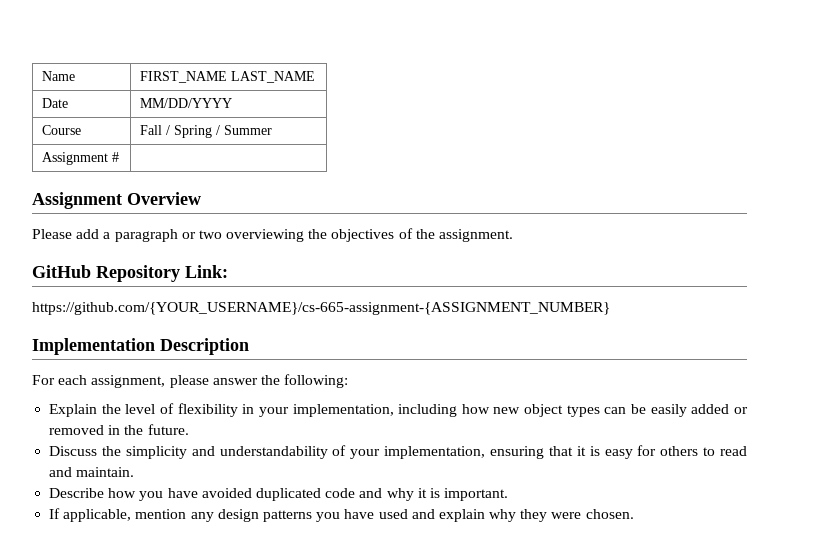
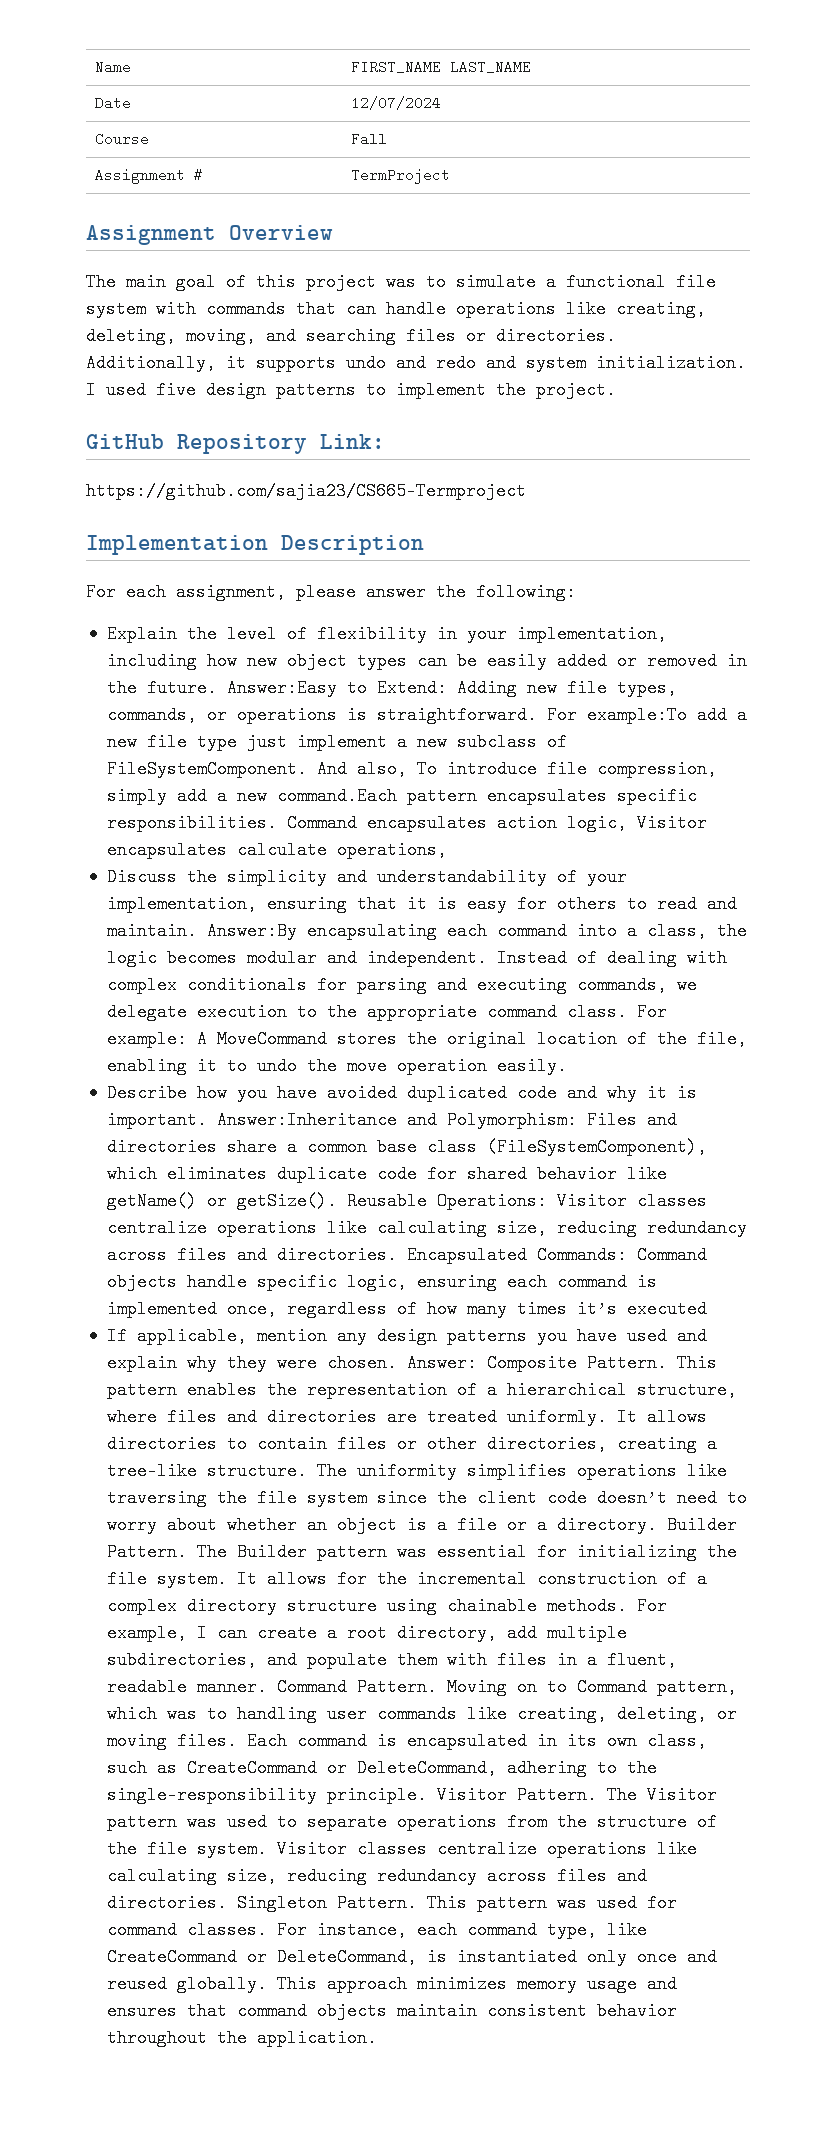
- Date | MM/DD/YYYY
+ Date | 12/07/2024
- Course | Fall / Spring / Summer
+ Course | Fall
- Assignment # |
+ Assignment # | TermProject
- Please add a paragraph or two overviewing the objectives of the assignment.
+ The main goal of this project was to simulate a functional file system with commands that can handle operations like creating, deleting, moving, and searching files or directories. Additionally, it supports undo and redo and system initialization. I used five design patterns to implement the project.
- https://github.com/{YOUR_USERNAME}/cs-665-assignment-{ASSIGNMENT_NUMBER}
+ https://github.com/sajia23/CS665-Termproject
+ Answer:Easy to Extend: Adding new file types, commands, or operations is straightforward. For example:To add a new file type just implement a new subclass of FileSystemComponent. And also, To introduce file compression, simply add a new command.Each pattern encapsulates specific responsibilities. Command encapsulates action logic, Visitor encapsulates calculate operations,
+ Answer:By encapsulating each command into a class, the logic becomes modular and independent. Instead of dealing with complex conditionals for parsing and executing commands, we delegate execution to the appropriate command class. For example: A MoveCommand stores the original location of the file, enabling it to undo the move operation easily.
+ Answer:Inheritance and Polymorphism: Files and directories share a common base class (FileSystemComponent), which eliminates duplicate code for shared behavior like getName() or getSize(). Reusable Operations: Visitor classes centralize operations like calculating size, reducing redundancy across files and directories. Encapsulated Commands: Command objects handle specific logic, ensuring each command is implemented once, regardless of how many times it’s executed
+ Answer: Composite Pattern. This pattern enables the representation of a hierarchical structure, where files and directories are treated uniformly. It allows directories to contain files or other directories, creating a tree-like structure. The uniformity simplifies operations like traversing the file system since the client code doesn’t need to worry about whether an object is a file or a directory. Builder Pattern. The Builder pattern was essential for initializing the file system. It allows for the incremental construction of a complex directory structure using chainable methods. For example, I can create a root directory, add multiple subdirectories, and populate them with files in a fluent, readable manner. Command Pattern. Moving on to Command pattern, which was to handling user commands like creating, deleting, or moving files. Each command is encapsulated in its own class, such as CreateCommand or DeleteCommand, adhering to the single-responsibility principle. Visitor Pattern. The Visitor pattern was used to separate operations from the structure of the file system. Visitor classes centralize operations like calculating size, reducing redundancy across files and directories. Singleton Pattern. This pattern was used for command classes. For instance, each command type, like CreateCommand or DeleteCommand, is instantiated only once and reused globally. This approach minimizes memory usage and ensures that command objects maintain consistent behavior throughout the application.

